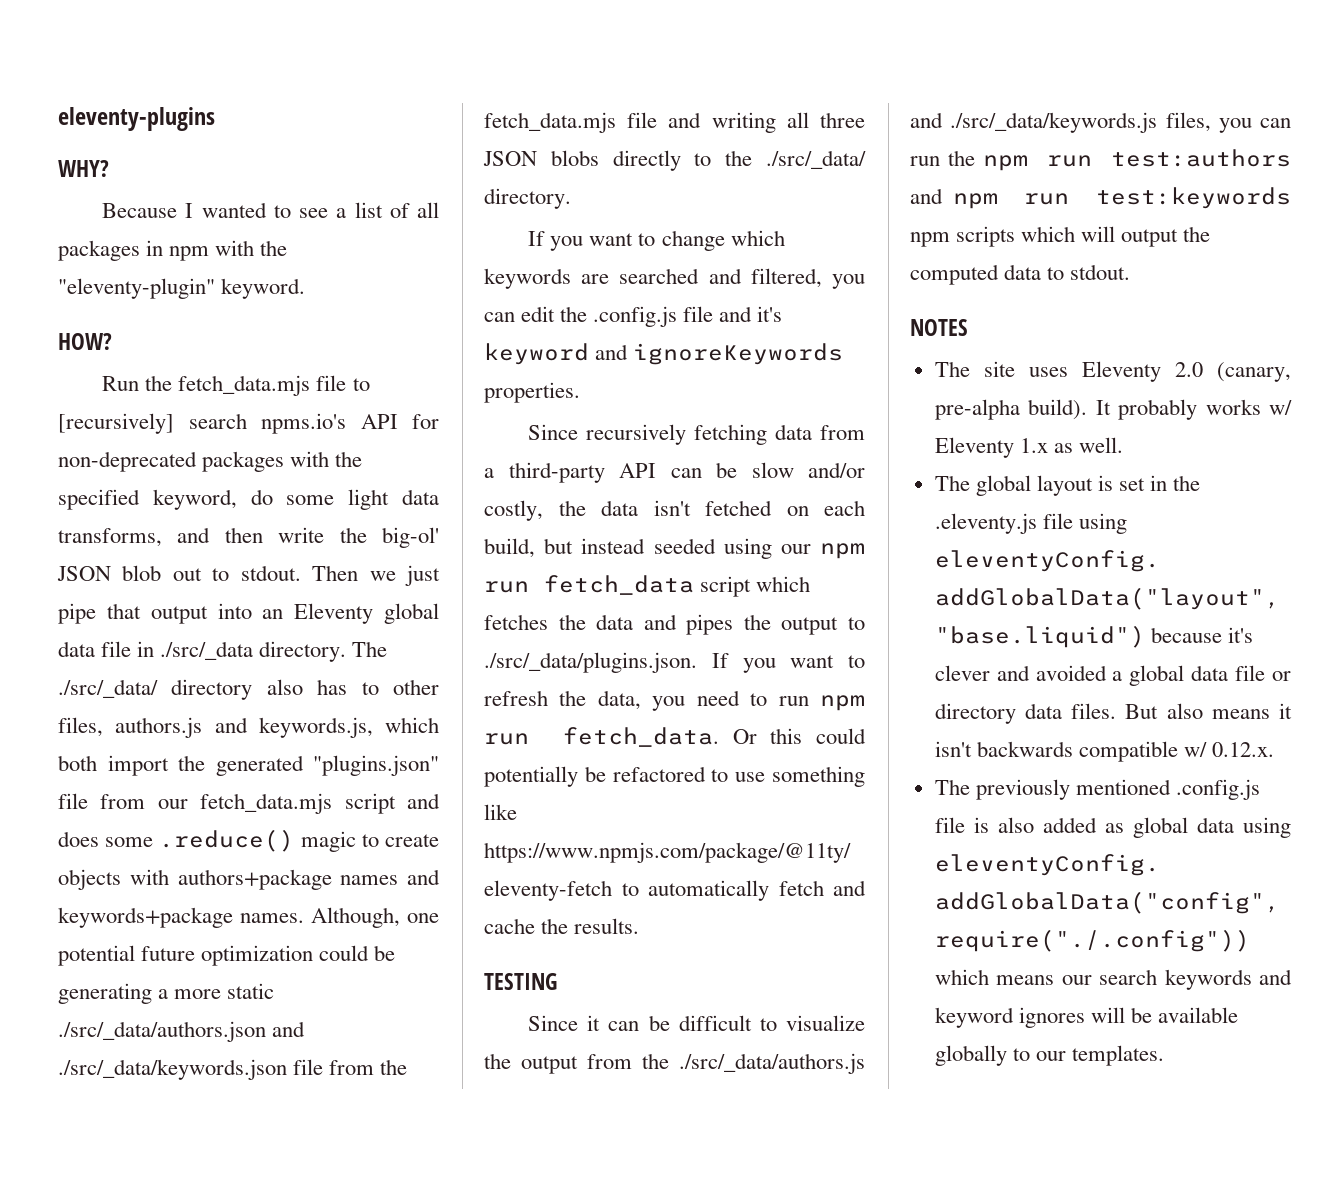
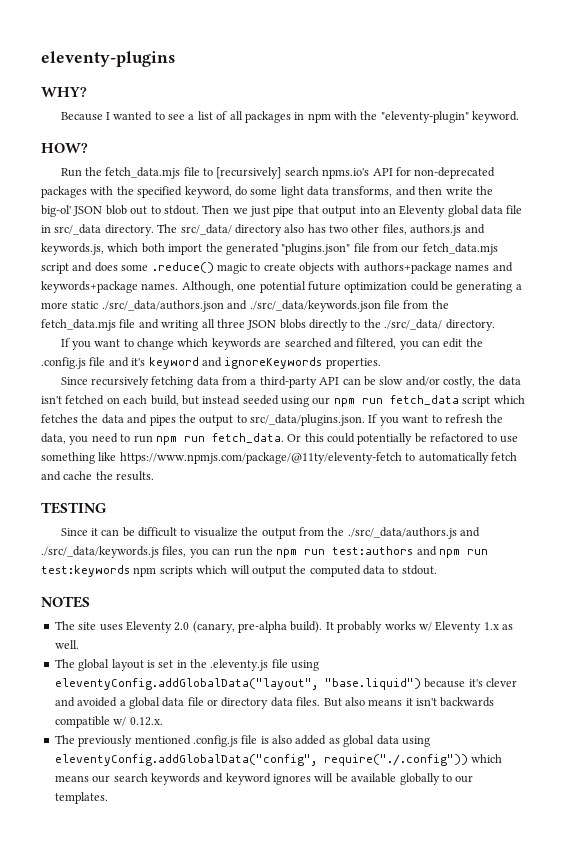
- Then we just pipe that output into an Eleventy global data file in ./src/_data directory.
+ Then we just pipe that output into an Eleventy global data file in src/_data directory.
- The ./src/_data/ directory also has to other files, authors.js and keywords.js, which both import the generated "plugins.json" file from our fetch_data.mjs script and does some .reduce() magic to create objects with authors+package names and keywords+package names.
+ The src/_data/ directory also has two other files, authors.js and keywords.js, which both import the generated "plugins.json" file from our fetch_data.mjs script and does some .reduce() magic to create objects with authors+package names and keywords+package names.
- Since recursively fetching data from a third-party API can be slow and/or costly, the data isn't fetched on each build, but instead seeded using our npm run fetch_data script which fetches the data and pipes the output to ./src/_data/plugins.json. If you want to refresh the data, you need to run npm run fetch_data.
+ Since recursively fetching data from a third-party API can be slow and/or costly, the data isn't fetched on each build, but instead seeded using our npm run fetch_data script which fetches the data and pipes the output to src/_data/plugins.json. If you want to refresh the data, you need to run npm run fetch_data.

